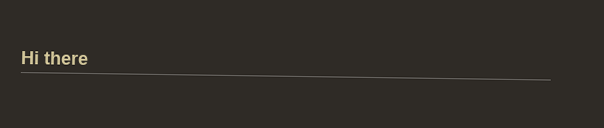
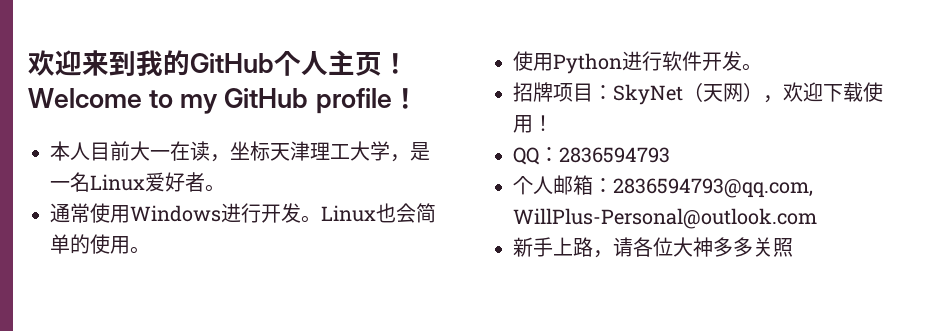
- Hi there
+ 欢迎来到我的GitHub个人主页！Welcome to my GitHub profile！
+ 本人目前大一在读，坐标天津理工大学，是一名Linux爱好者。
+ 通常使用Windows进行开发。Linux也会简单的使用。
+ 使用Python进行软件开发。
+ 招牌项目：SkyNet（天网），欢迎下载使用！
+ QQ：2836594793
+ 个人邮箱：2836594793@qq.com, WillPlus-Personal@outlook.com
+ 新手上路，请各位大神多多关照

